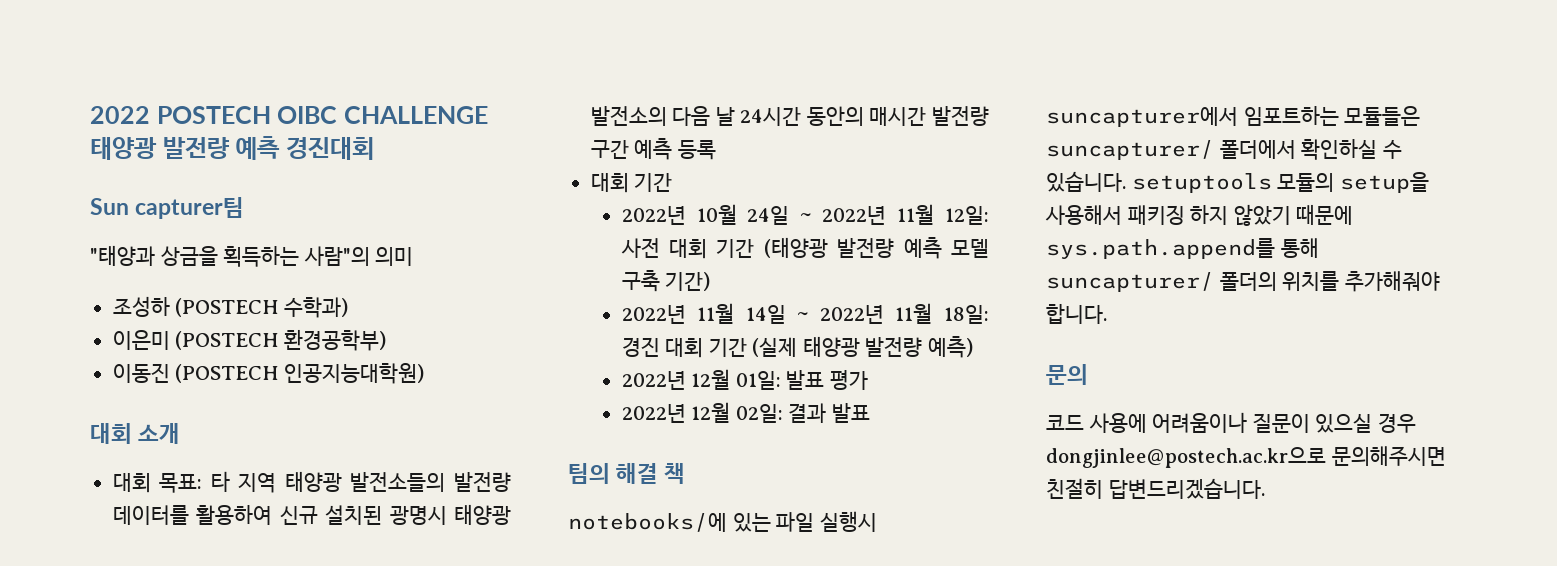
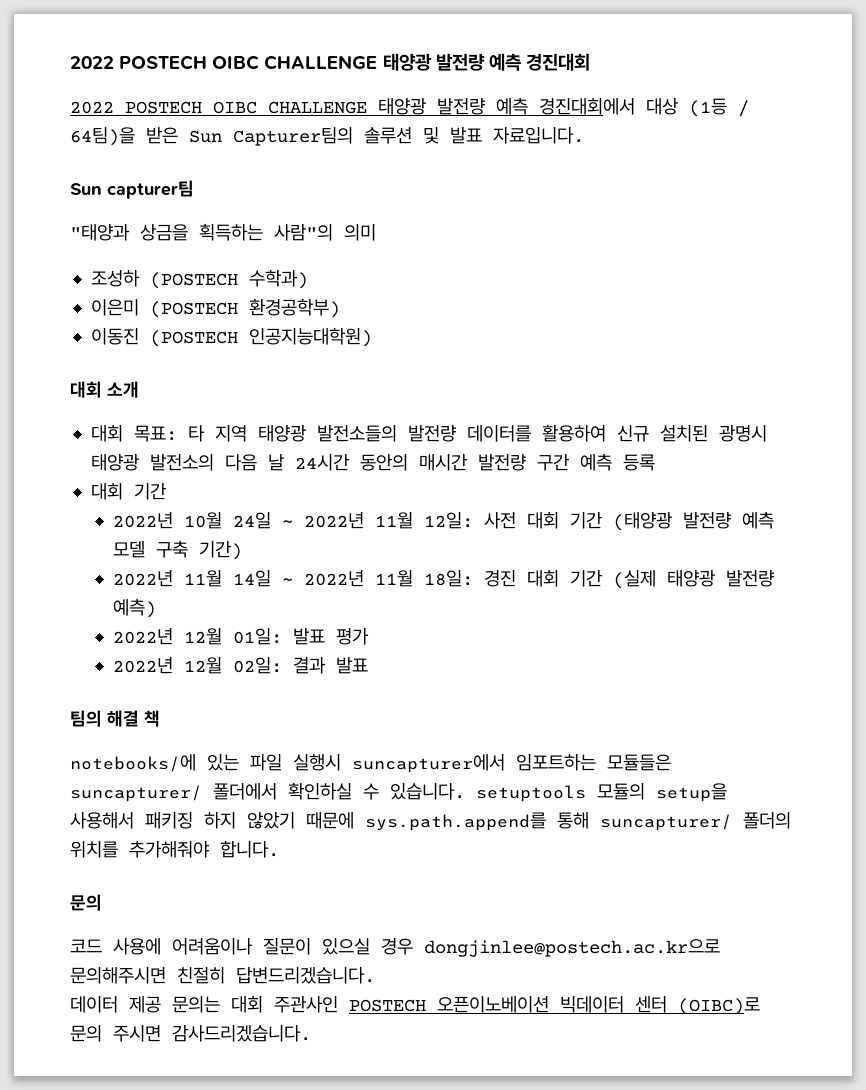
+ 2022 POSTECH OIBC CHALLENGE 태양광 발전량 예측 경진대회에서 대상 (1등 / 64팀)을 받은 Sun Capturer팀의 솔루션 및 발표 자료입니다.
+ 데이터 제공 문의는 대회 주관사인 POSTECH 오픈이노베이션 빅데이터 센터 (OIBC)로 문의 주시면 감사드리겠습니다.

